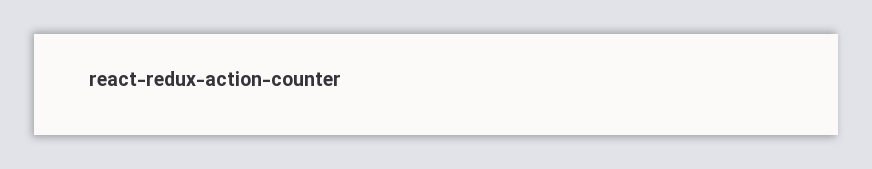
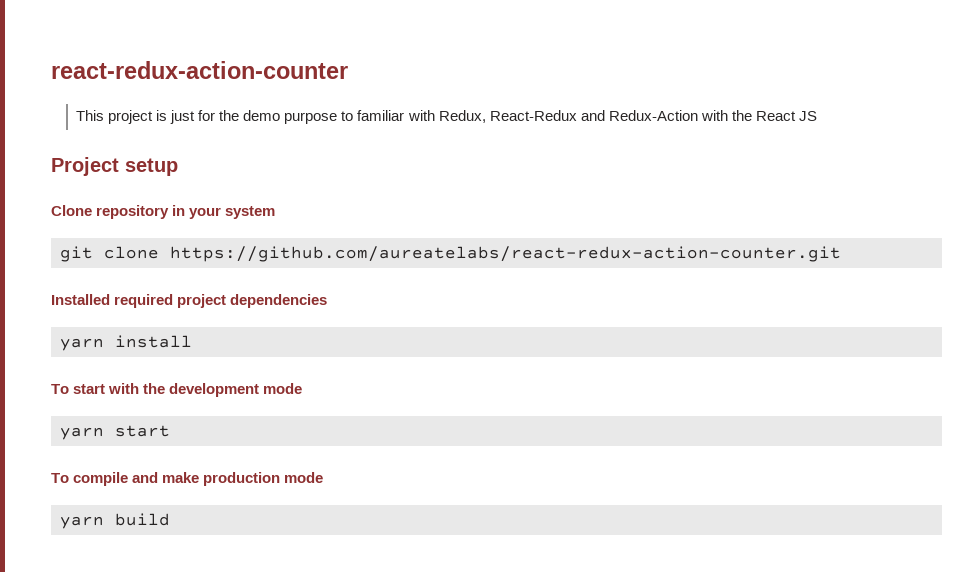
+ This project is just for the demo purpose to familiar with Redux, React-Redux and Redux-Action with the React JS
+ Project setup
+ Clone repository in your system
+ git clone https://github.com/aureatelabs/react-redux-action-counter.git
+ Installed required project dependencies
+ yarn install
+ To start with the development mode
+ yarn start
+ To compile and make production mode
+ yarn build

